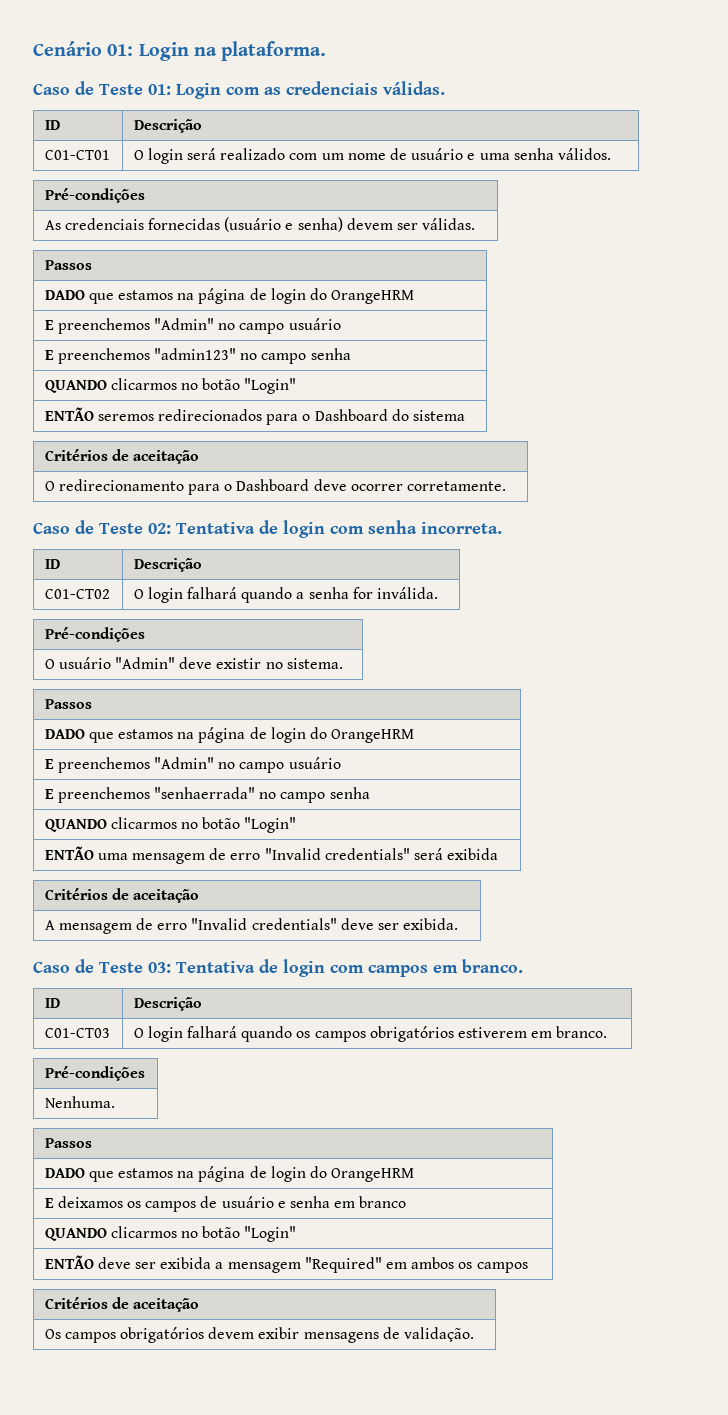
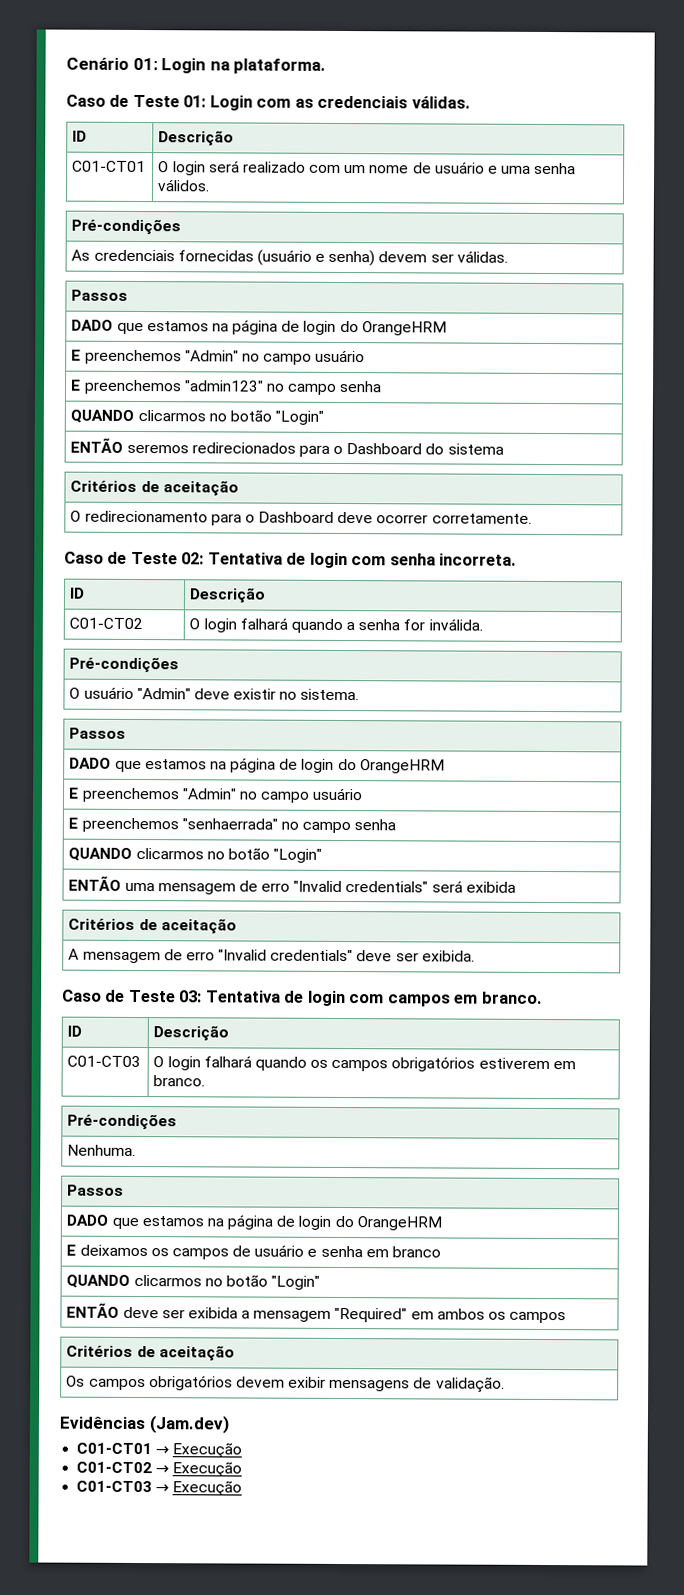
+ Evidências (Jam.dev)
+ C01-CT01 → Execução
+ C01-CT02 → Execução
+ C01-CT03 → Execução

